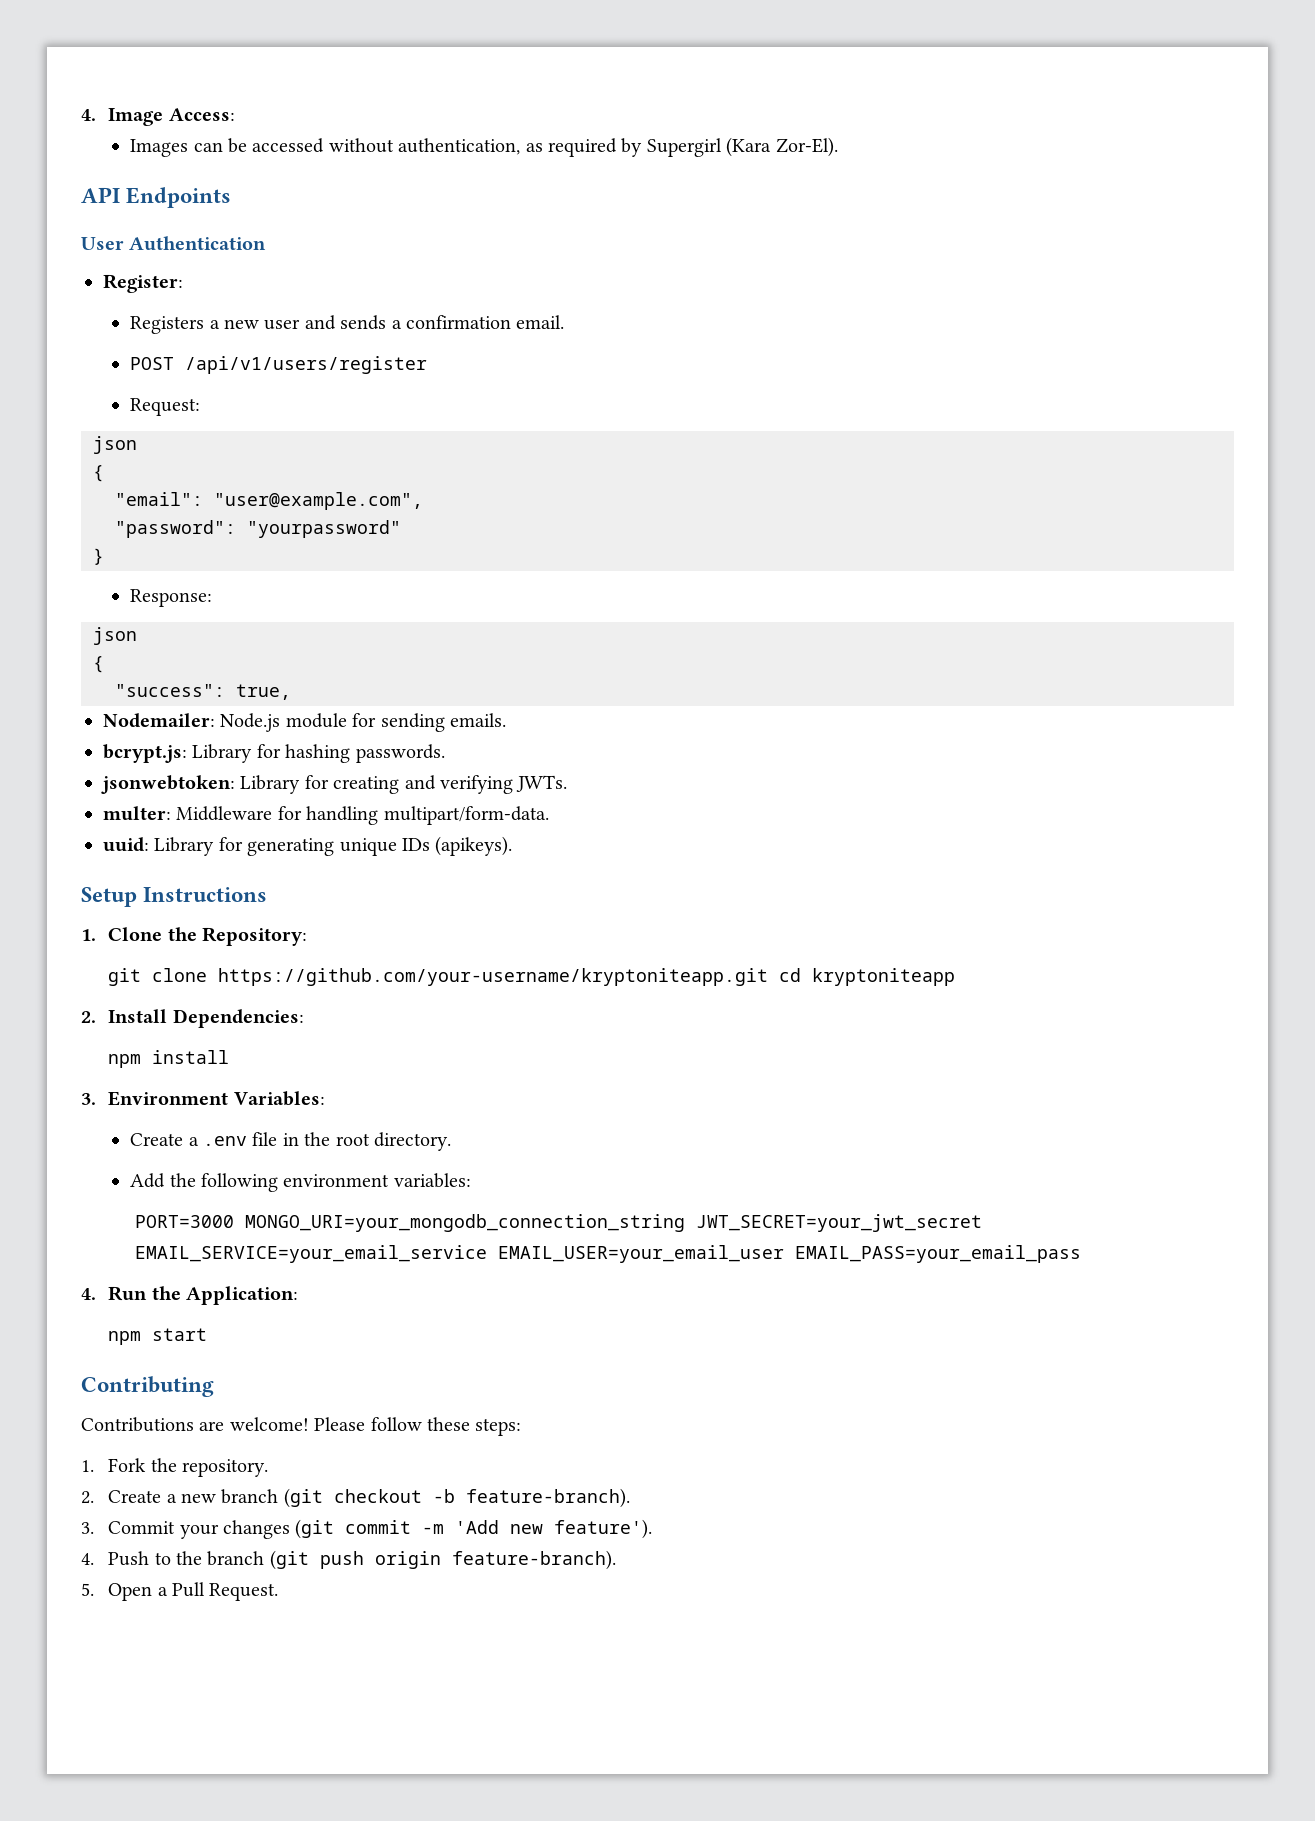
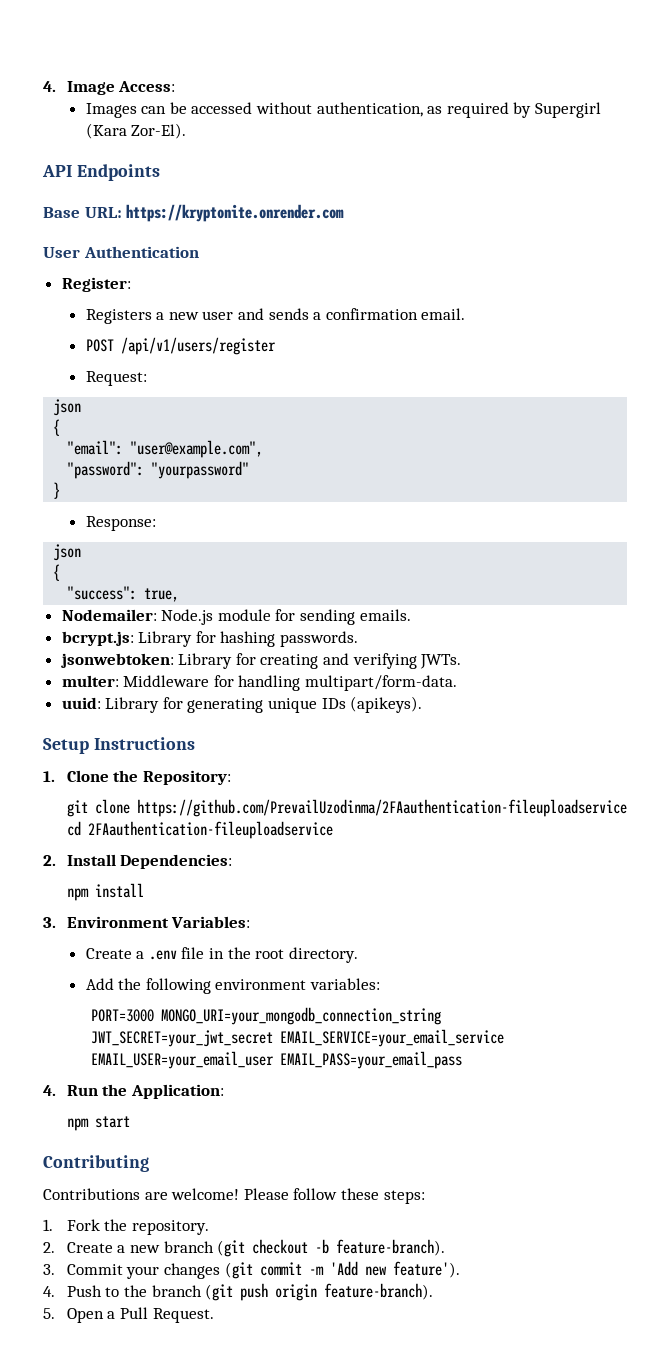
+ Base URL: https://kryptonite.onrender.com
- git clone https://github.com/your-username/kryptoniteapp.git cd kryptoniteapp
+ git clone https://github.com/PrevailUzodinma/2FAauthentication-fileuploadservice cd 2FAauthentication-fileuploadservice

